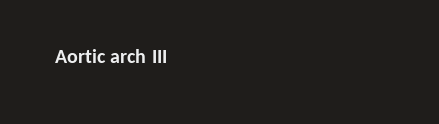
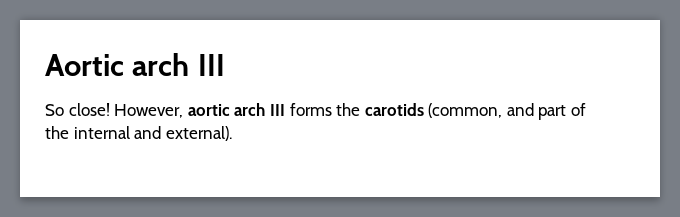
+ So close! However, aortic arch III forms the carotids (common, and part of the internal and external).

